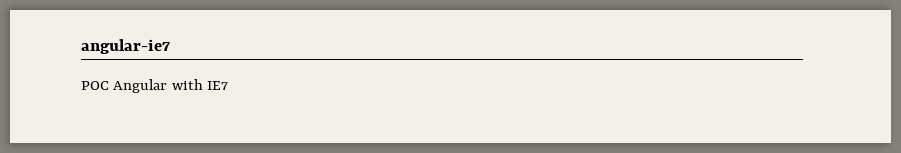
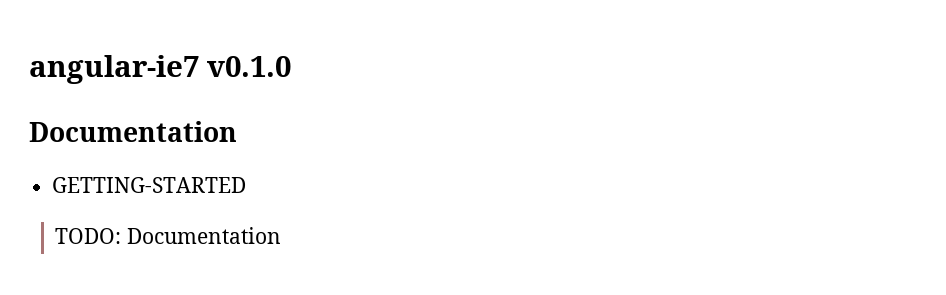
- angular-ie7
- POC Angular with IE7
+ angular-ie7 v0.1.0
+ Documentation
+ GETTING-STARTED
+ TODO: Documentation

